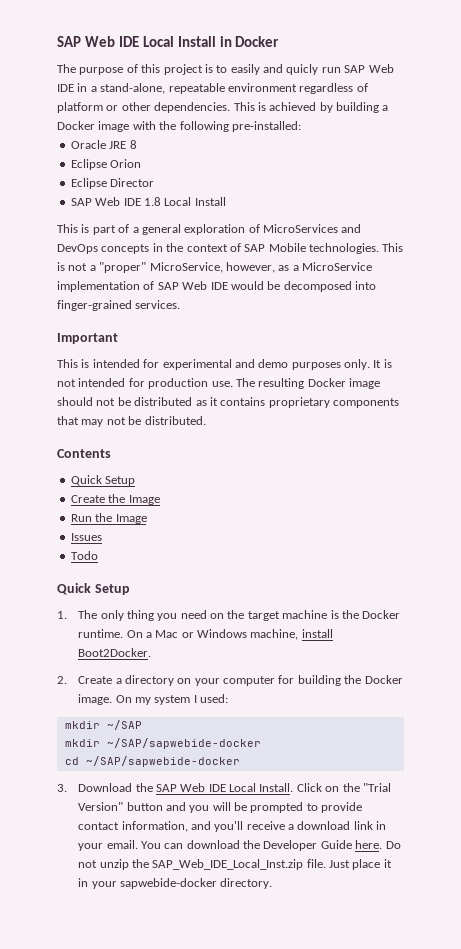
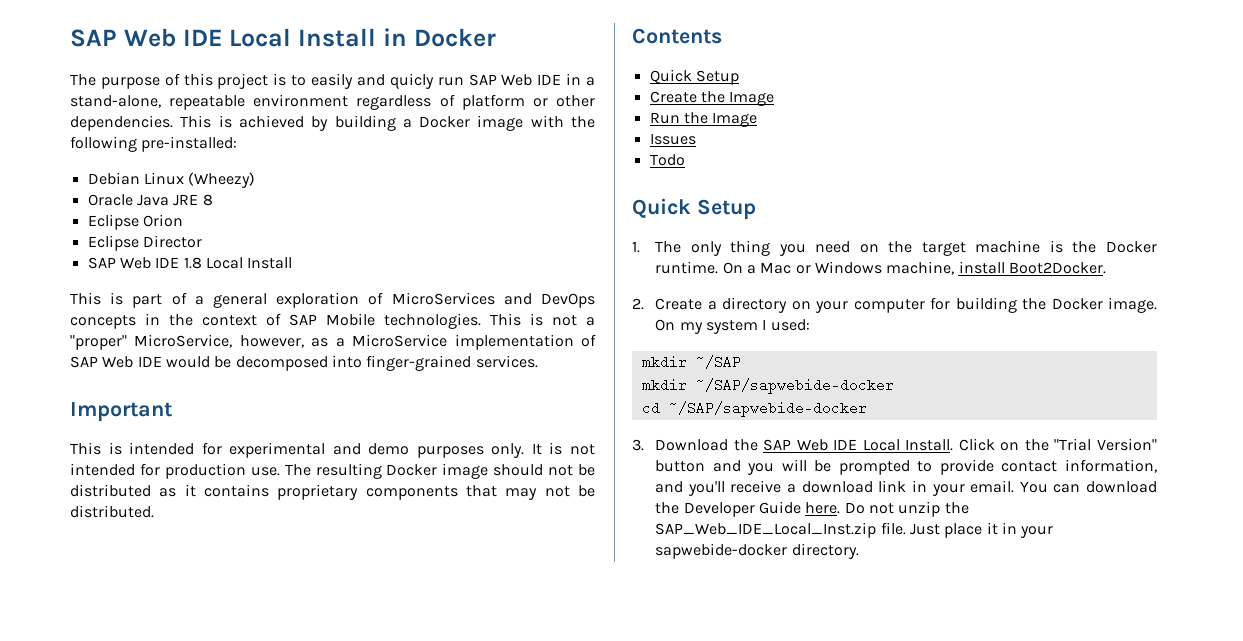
+ Debian Linux (Wheezy)
- Oracle JRE 8
+ Oracle Java JRE 8

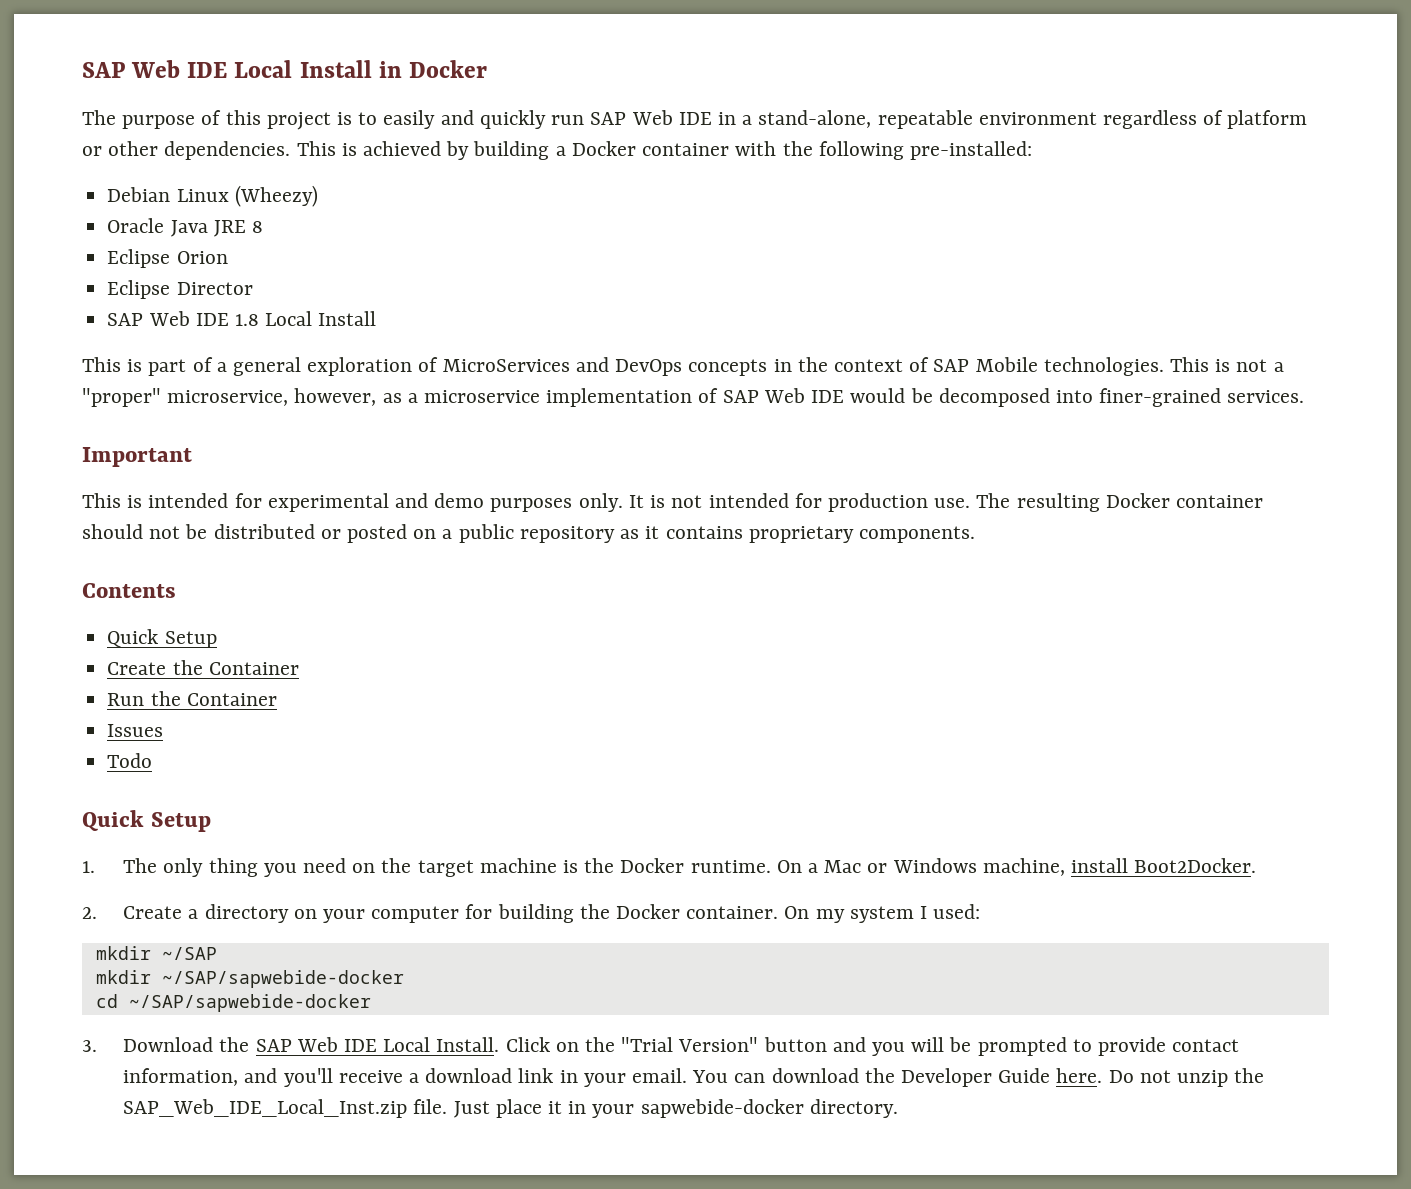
- The purpose of this project is to easily and quicly run SAP Web IDE in a stand-alone, repeatable environment regardless of platform or other dependencies.
+ The purpose of this project is to easily and quickly run SAP Web IDE in a stand-alone, repeatable environment regardless of platform or other dependencies.
- This is achieved by building a Docker image with the following pre-installed:
+ This is achieved by building a Docker container with the following pre-installed:
- This is not a "proper" MicroService, however, as a MicroService implementation of SAP Web IDE would be decomposed into finger-grained services.
+ This is not a "proper" microservice, however, as a microservice implementation of SAP Web IDE would be decomposed into finer-grained services.
- The resulting Docker image should not be distributed as it contains proprietary components that may not be distributed.
+ The resulting Docker container should not be distributed or posted on a public repository as it contains proprietary components.
- Create the Image
+ Create the Container
- Run the Image
+ Run the Container
- 2. Create a directory on your computer for building the Docker image.
+ 2. Create a directory on your computer for building the Docker container.

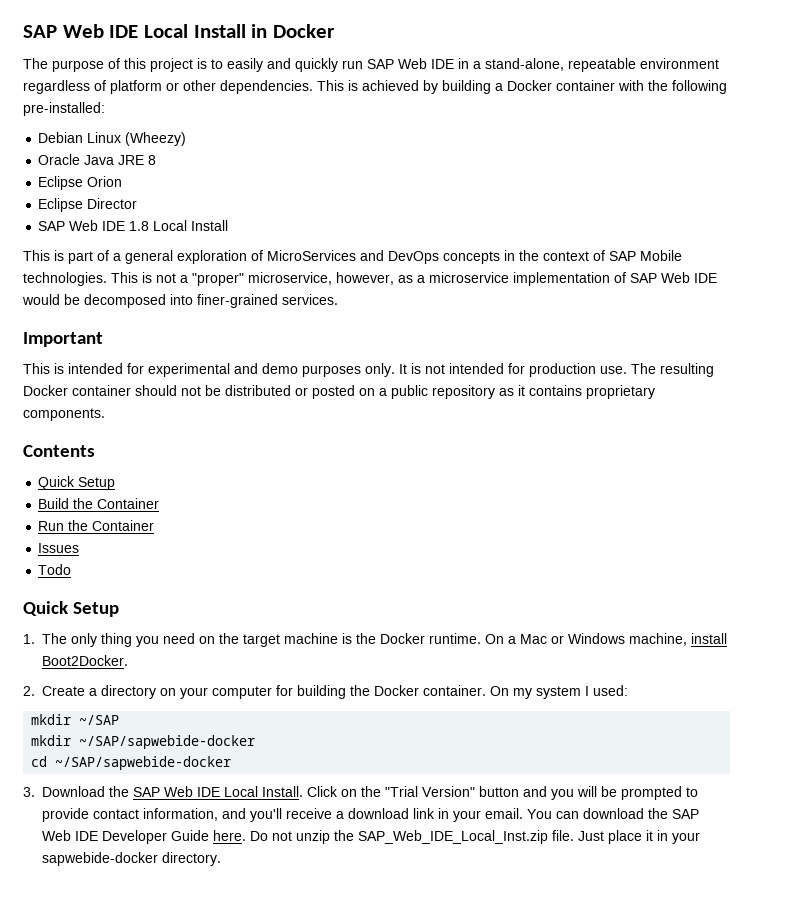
- Create the Container
+ Build the Container
- You can download the Developer Guide here.
+ You can download the SAP Web IDE Developer Guide here.

